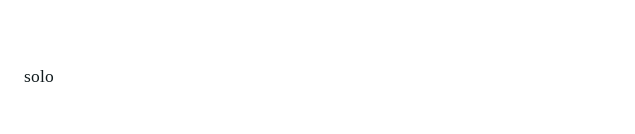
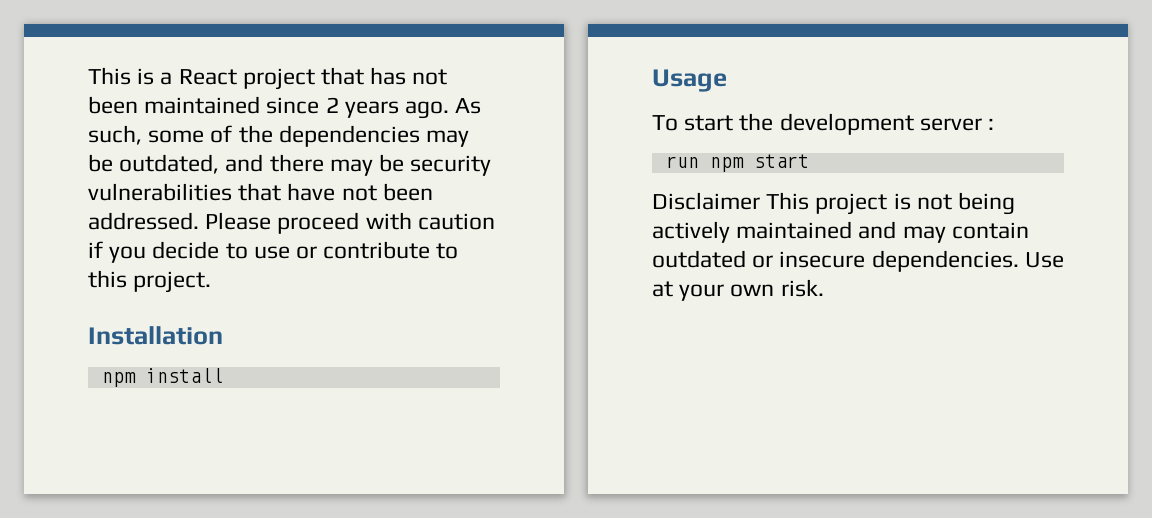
- solo
+ This is a React project that has not been maintained since 2 years ago. As such, some of the dependencies may be outdated, and there may be security vulnerabilities that have not been addressed. Please proceed with caution if you decide to use or contribute to this project.
+ Installation
+ npm install
+ Usage
+ To start the development server :
+ run npm start
+ Disclaimer This project is not being actively maintained and may contain outdated or insecure dependencies. Use at your own risk.

